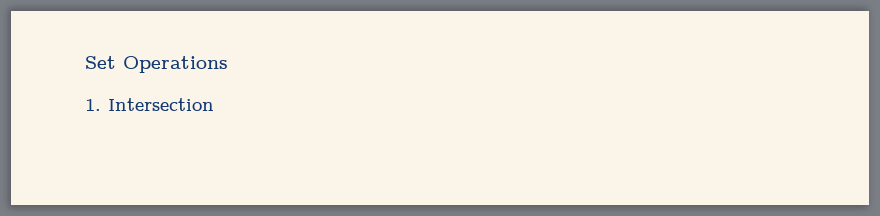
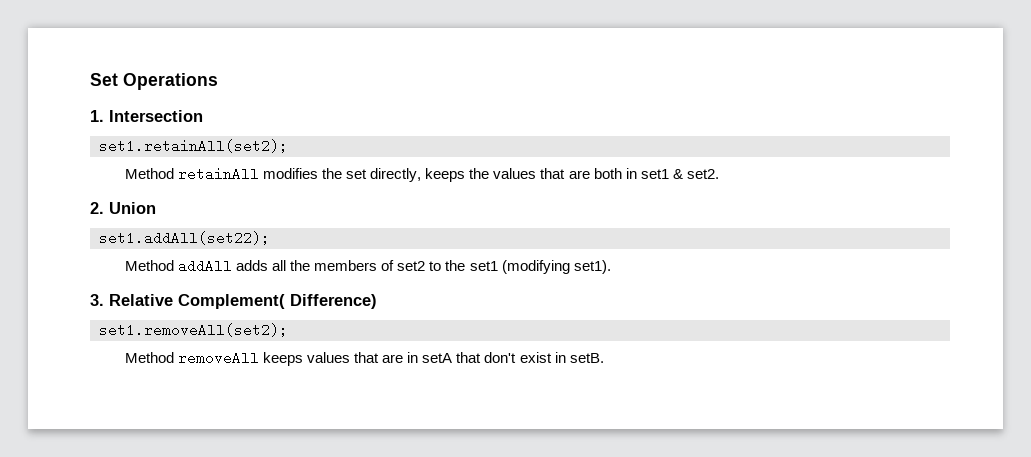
+ set1.retainAll(set2);
+ Method retainAll modifies the set directly, keeps the values that are both in set1 & set2.
+ 2. Union
+ set1.addAll(set22);
+ Method addAll adds all the members of set2 to the set1 (modifying set1).
+ 3. Relative Complement( Difference)
+ set1.removeAll(set2);
+ Method removeAll keeps values that are in setA that don't exist in setB.

